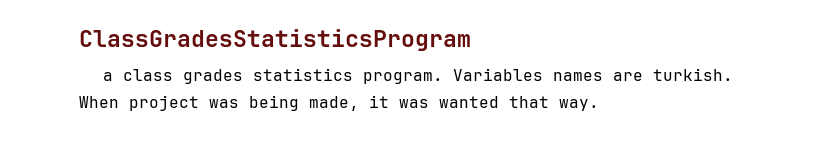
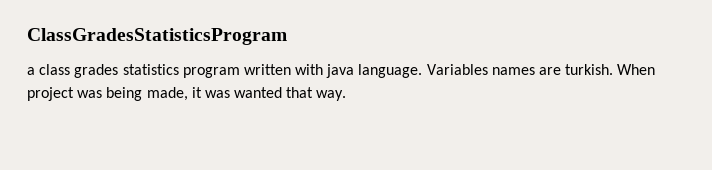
- a class grades statistics program.
+ a class grades statistics program written with java language.

